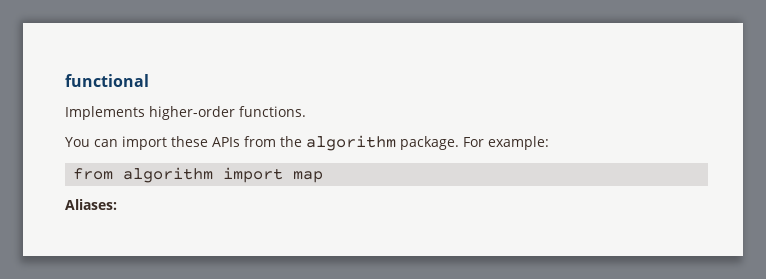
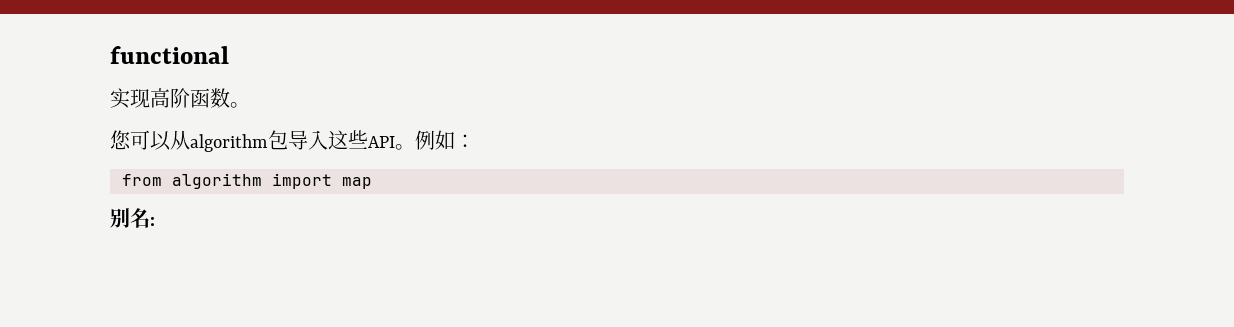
- Implements higher-order functions.
- You can import these APIs from the algorithm package. For example:
+ 实现高阶函数。
+ 您可以从algorithm包导入这些API。例如：
- Aliases:
+ 别名:

